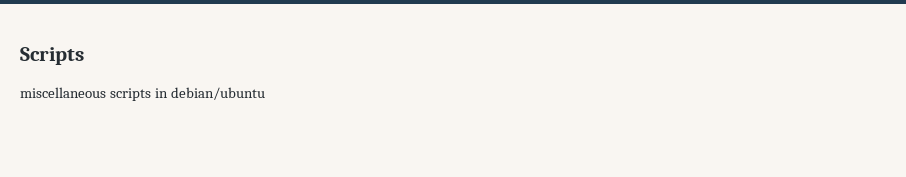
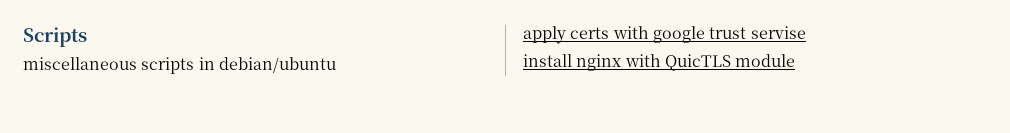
+ apply certs with google trust servise
+ install nginx with QuicTLS module

